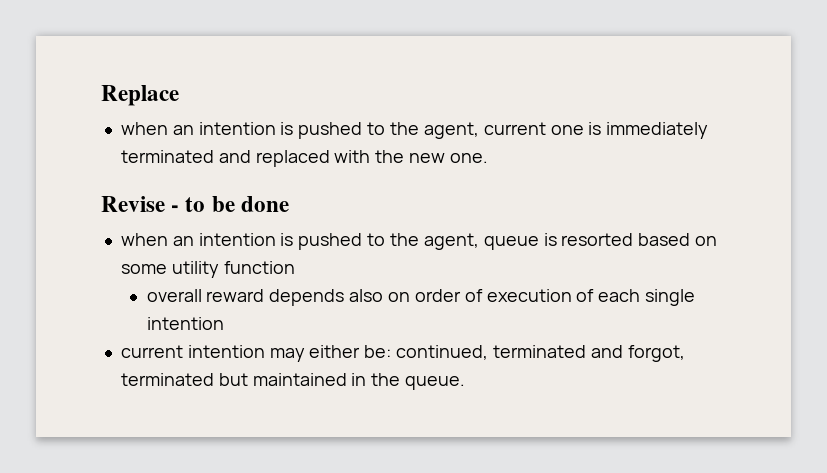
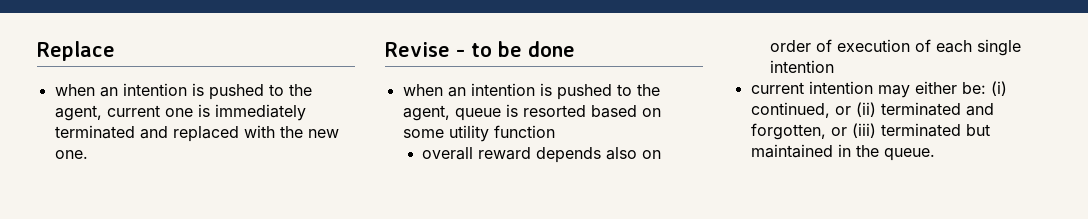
- current intention may either be: continued, terminated and forgot, terminated but maintained in the queue.
+ current intention may either be: (i) continued, or (ii) terminated and forgotten, or (iii) terminated but maintained in the queue.

